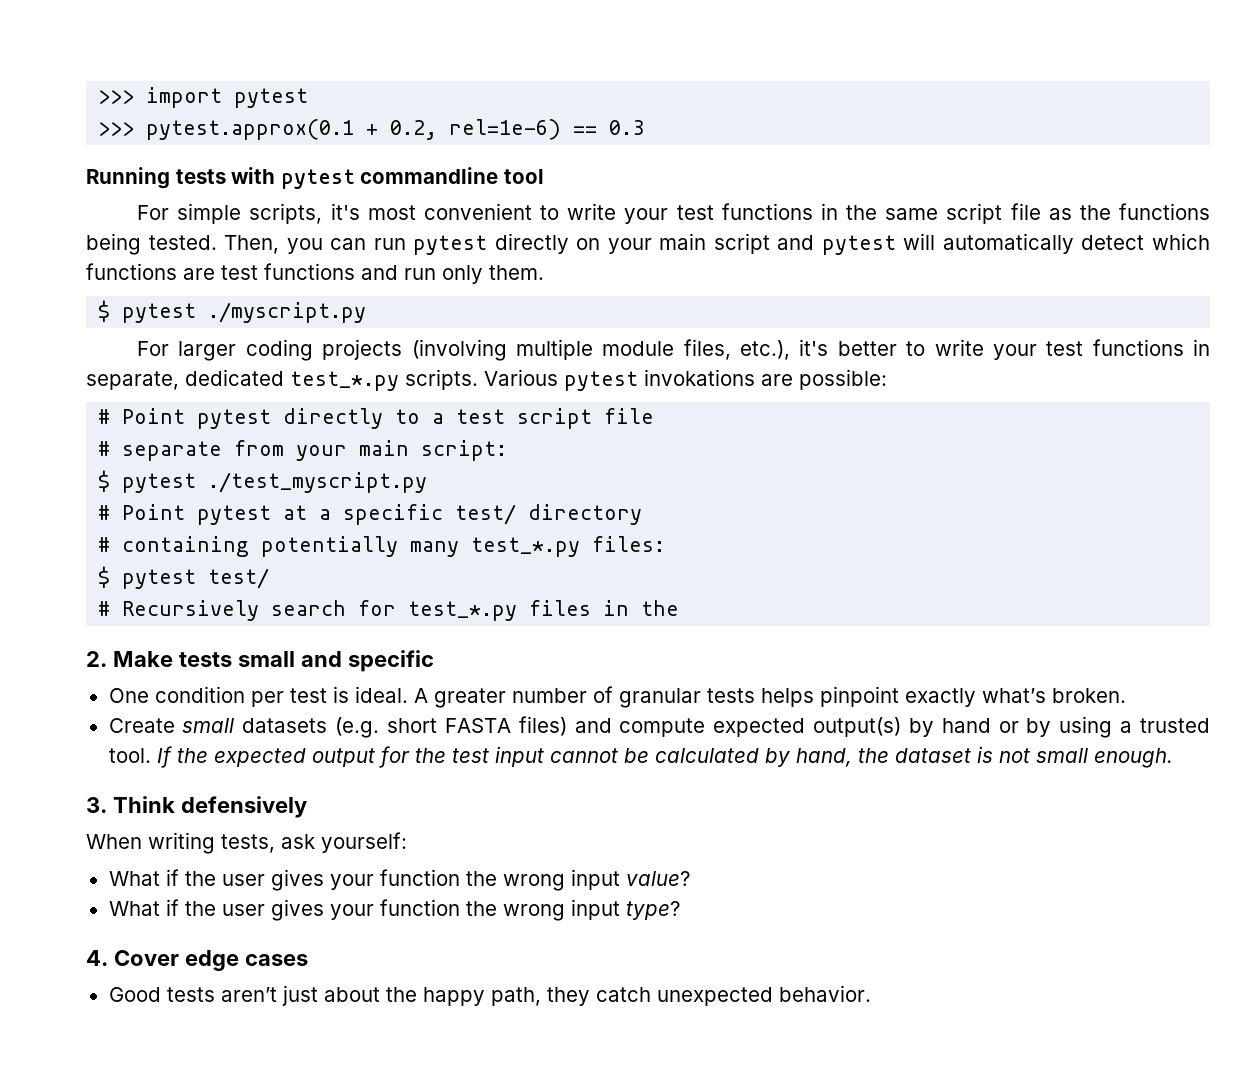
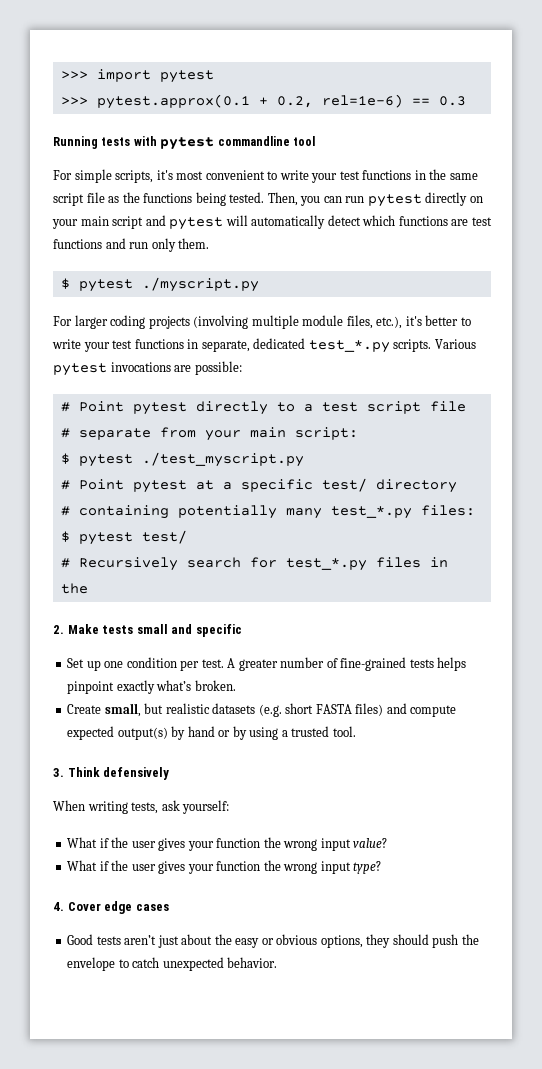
- Various pytest invokations are possible:
+ Various pytest invocations are possible:
- One condition per test is ideal.
+ Set up one condition per test.
- A greater number of granular tests helps pinpoint exactly what’s broken.
+ A greater number of fine-grained tests helps pinpoint exactly what’s broken.
- Create small datasets (e.g. short FASTA files) and compute expected output(s) by hand or by using a trusted tool. If the expected output for the test input cannot be calculated by hand, the dataset is not small enough.
+ Create small, but realistic datasets (e.g. short FASTA files) and compute expected output(s) by hand or by using a trusted tool.
- Good tests aren’t just about the happy path, they catch unexpected behavior.
+ Good tests aren’t just about the easy or obvious options, they should push the envelope to catch unexpected behavior.

